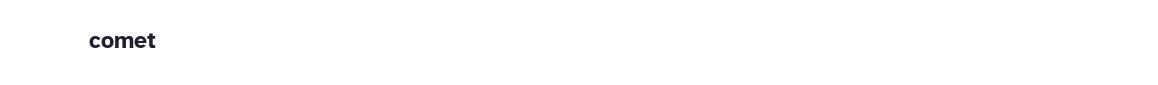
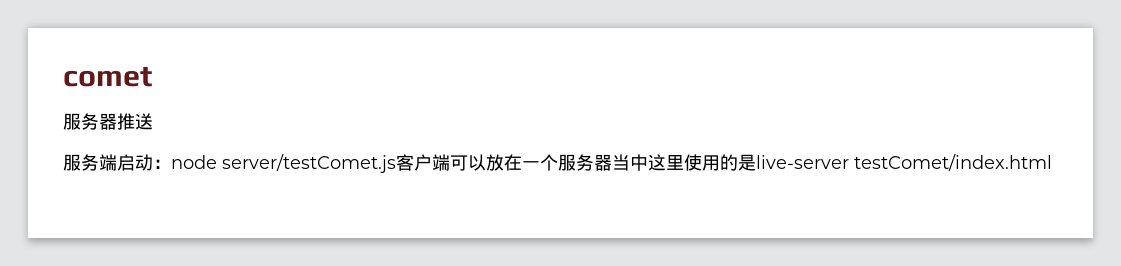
+ 服务器推送
+ 服务端启动：node server/testComet.js客户端可以放在一个服务器当中这里使用的是live-server testComet/index.html

